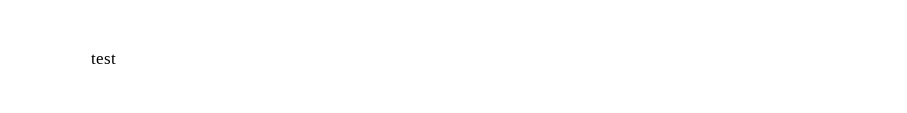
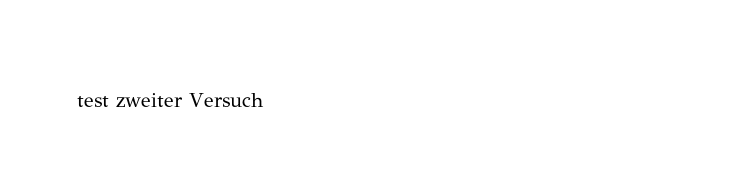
- test
+ test zweiter Versuch

